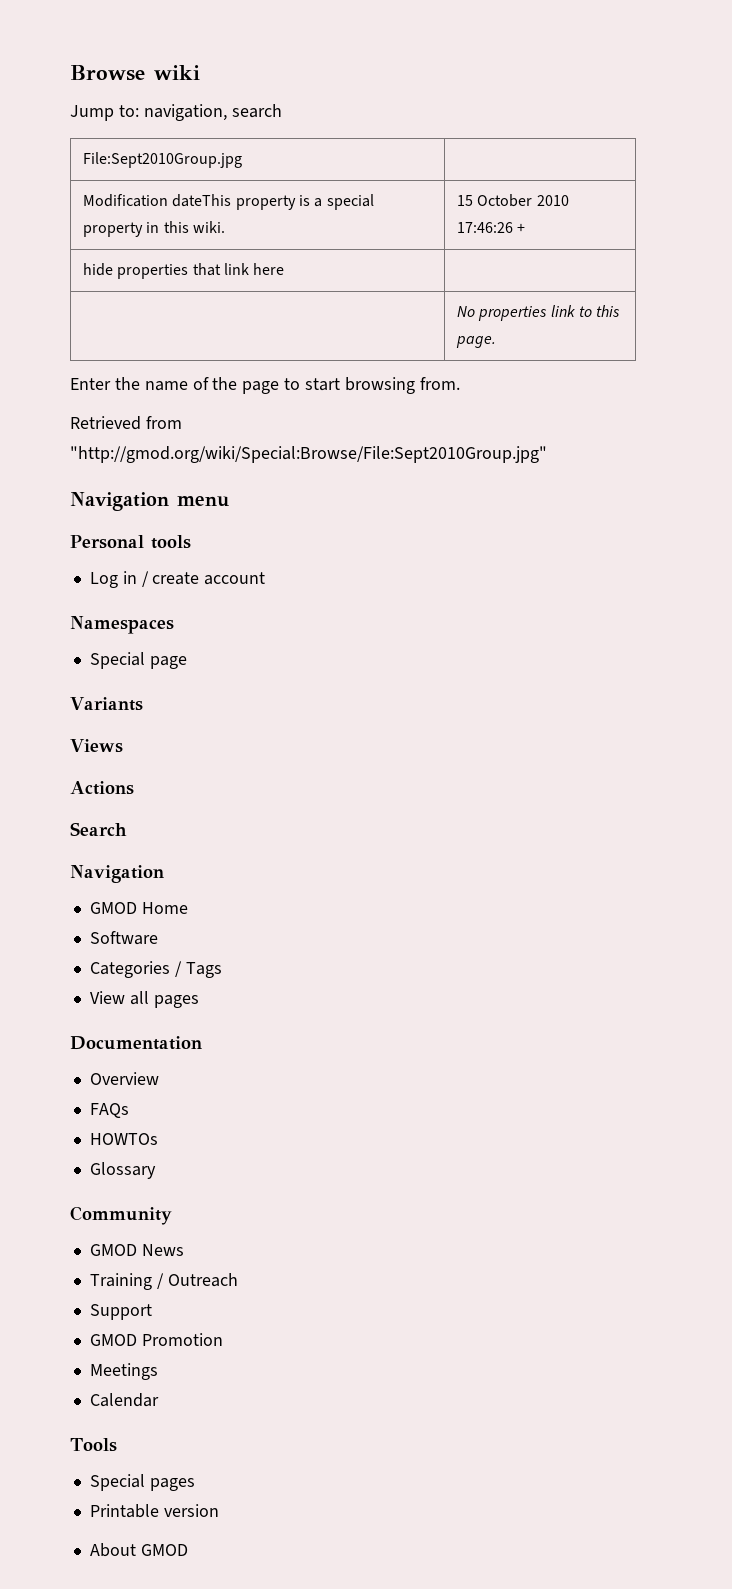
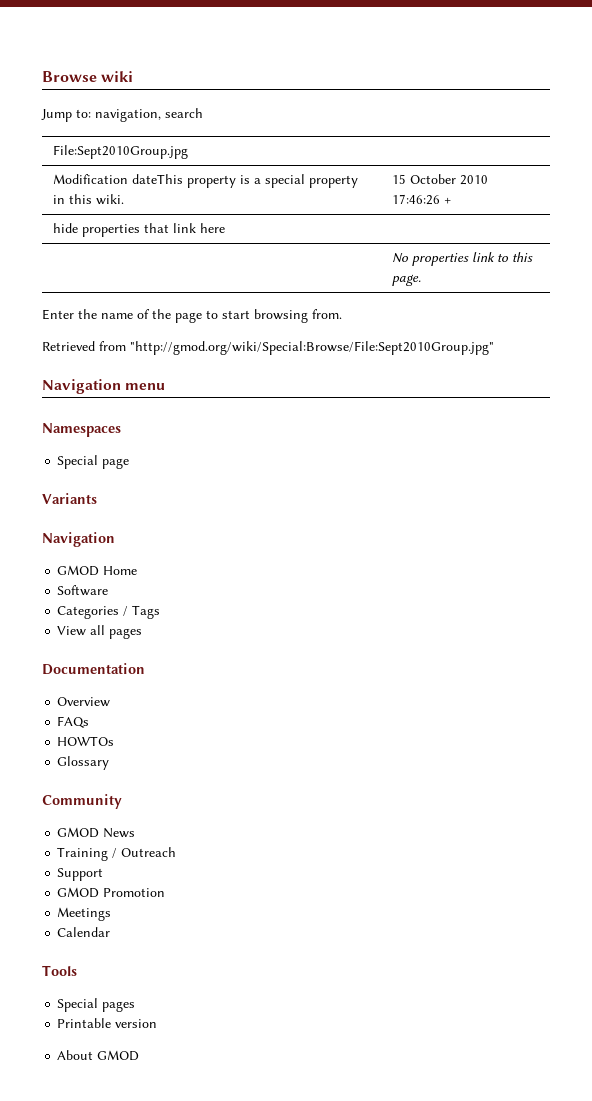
- Personal tools
- Log in / create account
- Views
- Actions
- Search

